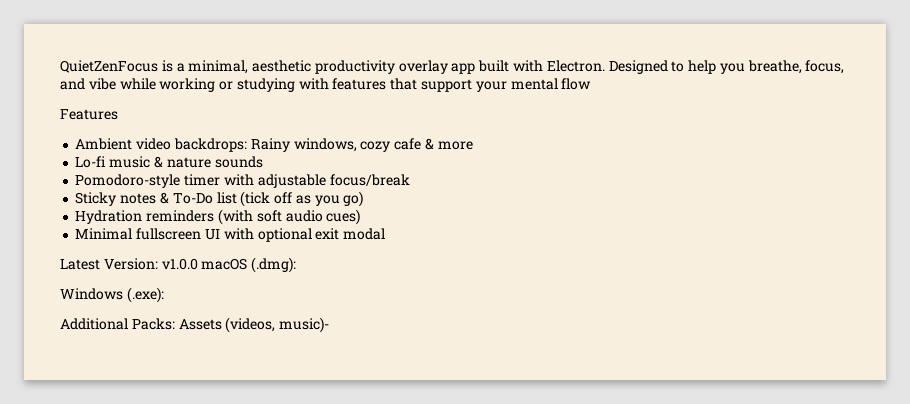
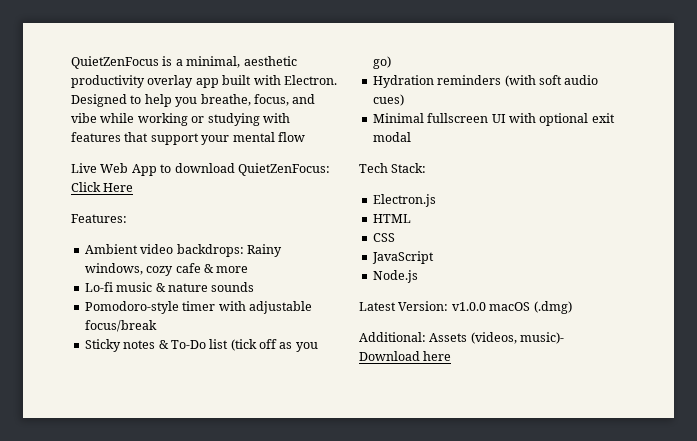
- Features
+ Live Web App to download QuietZenFocus: Click Here
+ Features:
+ Tech Stack:
+ Electron.js
+ HTML
+ CSS
+ JavaScript
+ Node.js
- Latest Version: v1.0.0 macOS (.dmg):
- Windows (.exe):
- Additional Packs: Assets (videos, music)-
+ Latest Version: v1.0.0 macOS (.dmg)
+ Additional: Assets (videos, music)- Download here

